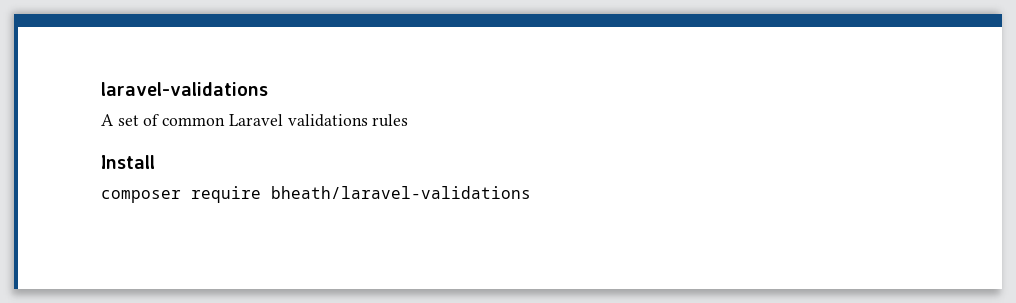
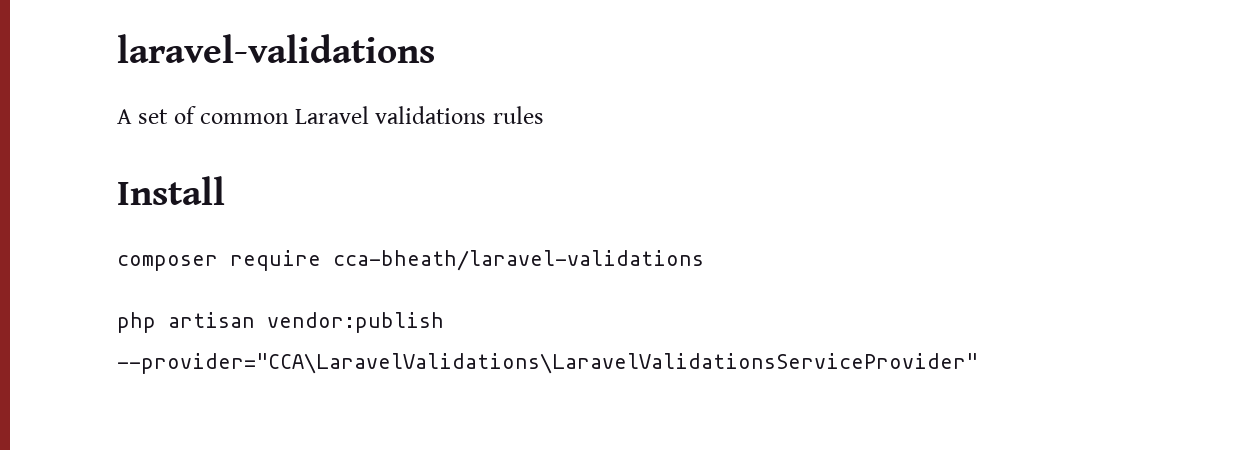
- composer require bheath/laravel-validations
+ composer require cca-bheath/laravel-validations
+ php artisan vendor:publish --provider="CCA\LaravelValidations\LaravelValidationsServiceProvider"

